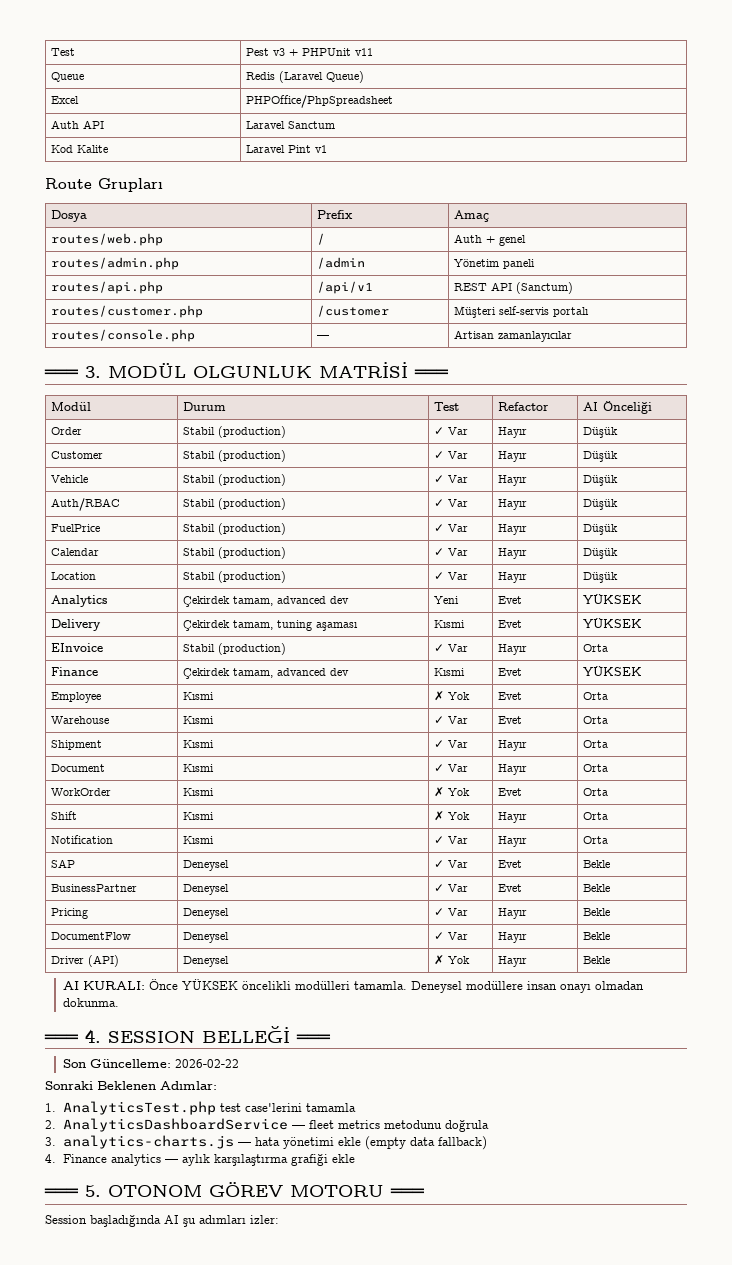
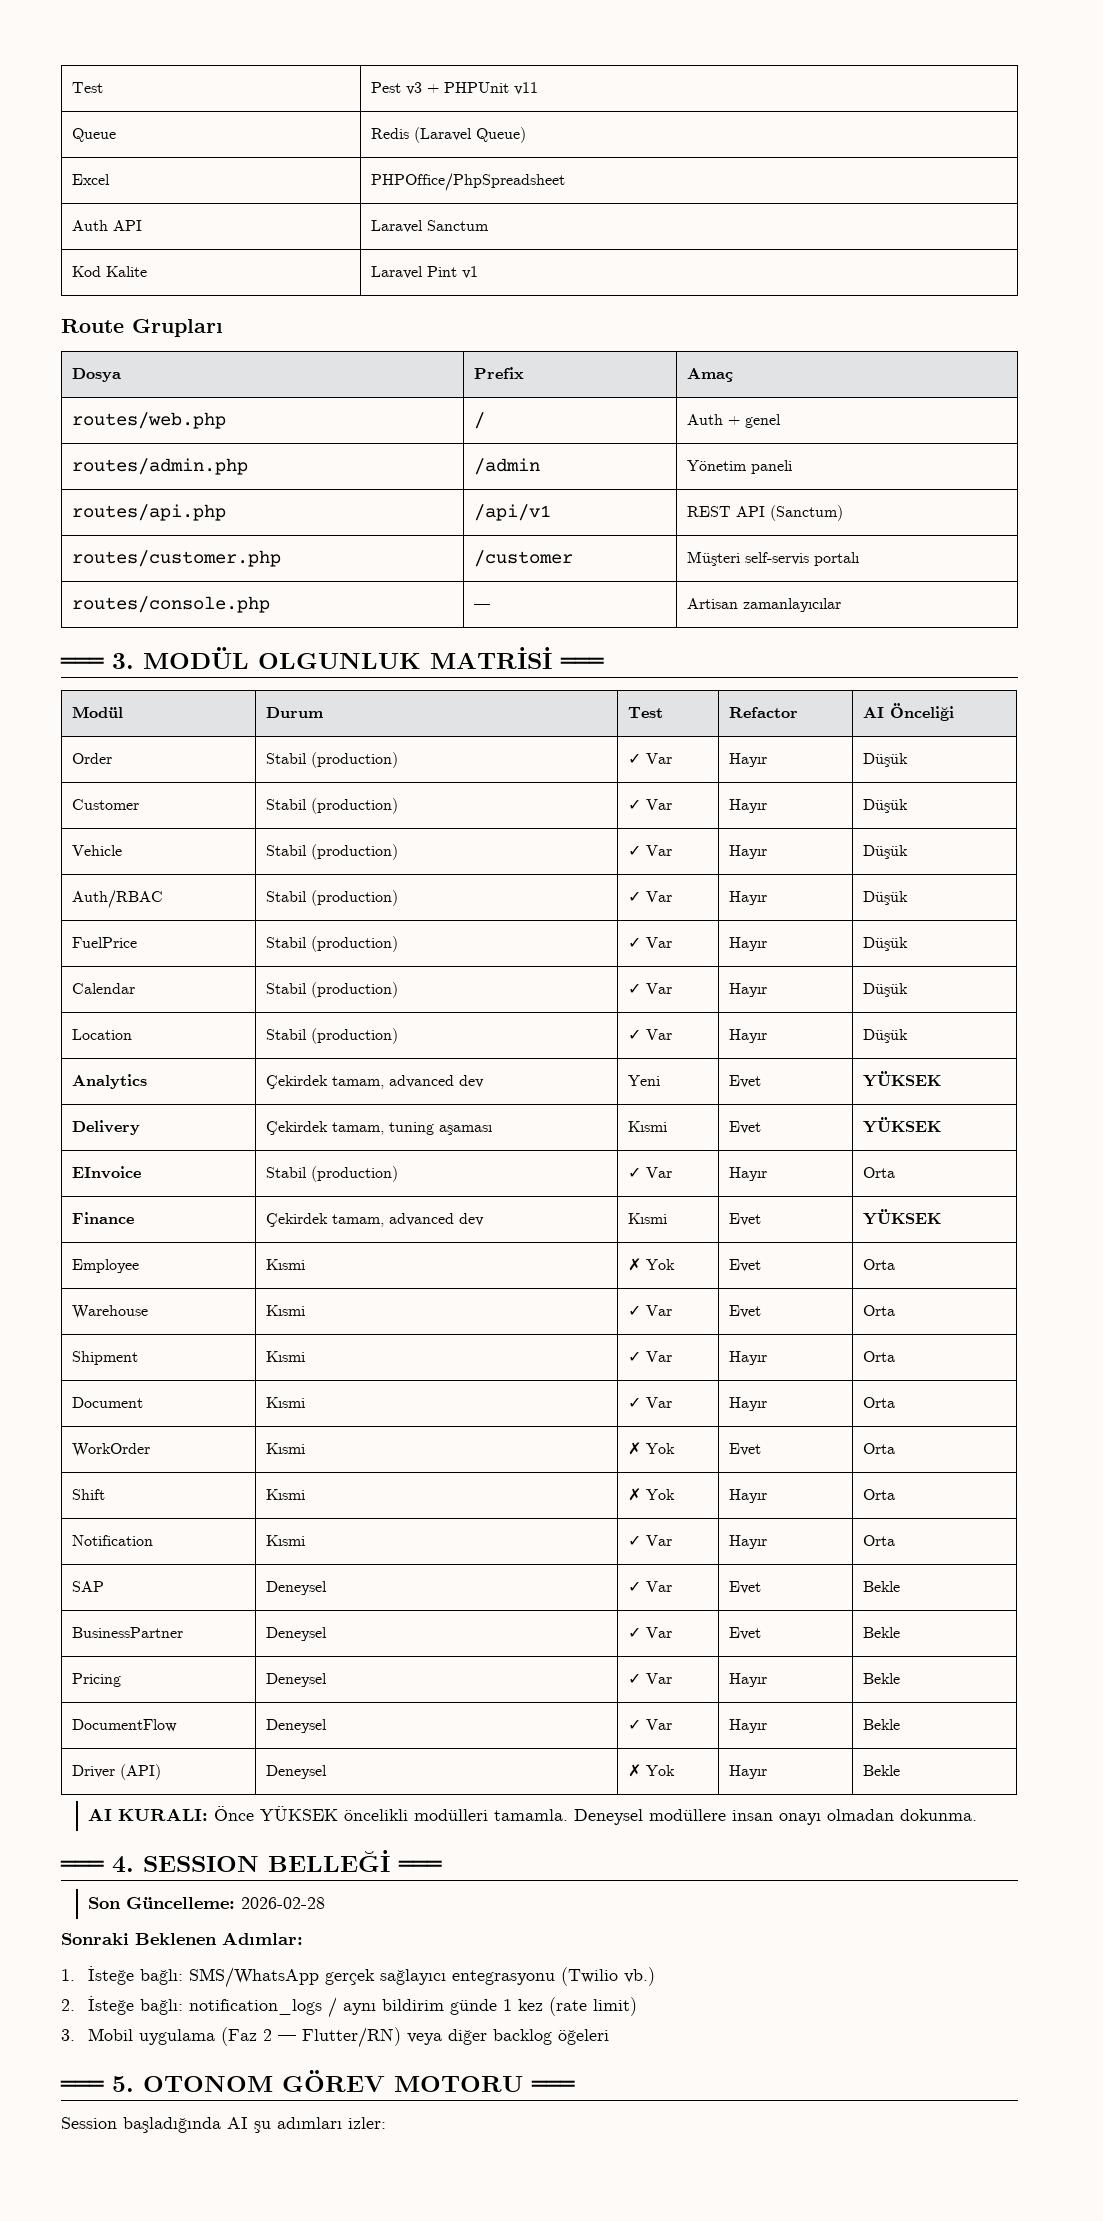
- Son Güncelleme: 2026-02-22
+ Son Güncelleme: 2026-02-28
- 1. AnalyticsTest.php test case'lerini tamamla
- 2. AnalyticsDashboardService — fleet metrics metodunu doğrula
- 3. analytics-charts.js — hata yönetimi ekle (empty data fallback)
- 4. Finance analytics — aylık karşılaştırma grafiği ekle
+ 1. İsteğe bağlı: SMS/WhatsApp gerçek sağlayıcı entegrasyonu (Twilio vb.)
+ 2. İsteğe bağlı: notification_logs / aynı bildirim günde 1 kez (rate limit)
+ 3. Mobil uygulama (Faz 2 — Flutter/RN) veya diğer backlog öğeleri

